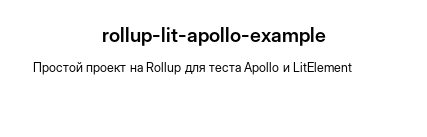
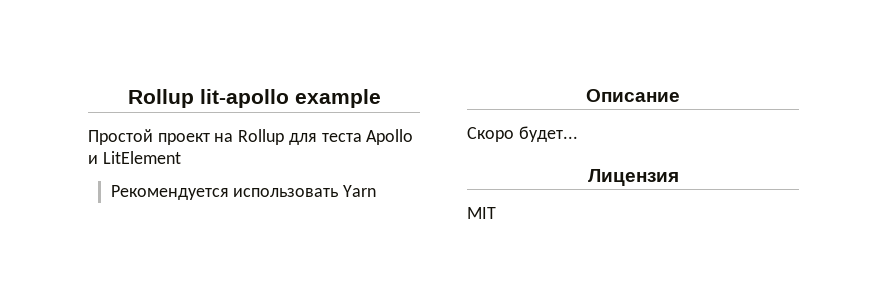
- rollup-lit-apollo-example
+ Rollup lit-apollo example
+ Рекомендуется использовать Yarn
+ Описание
+ Скоро будет...
+ Лицензия
+ MIT

